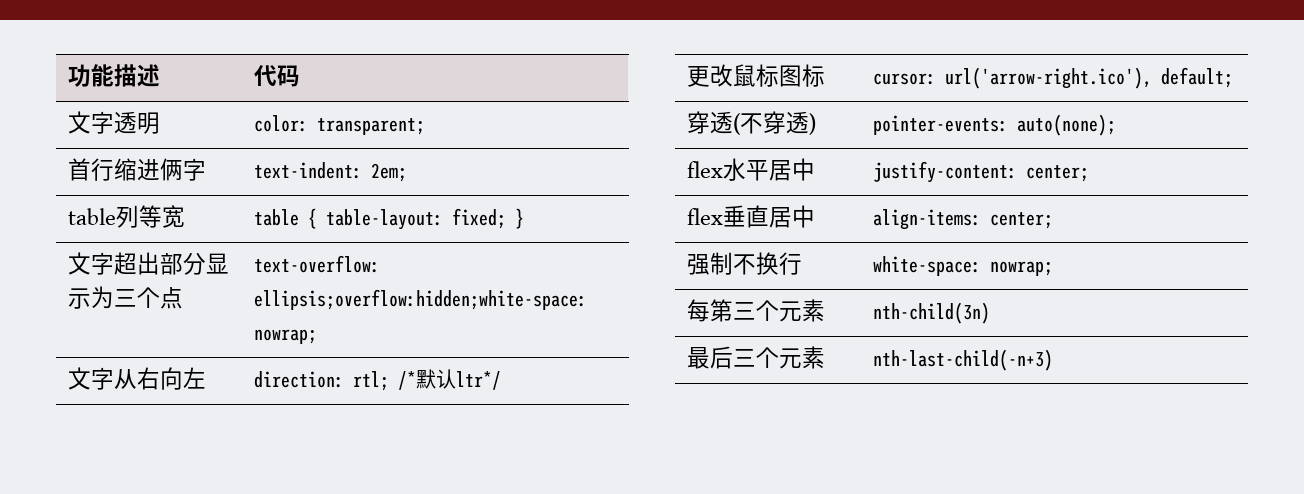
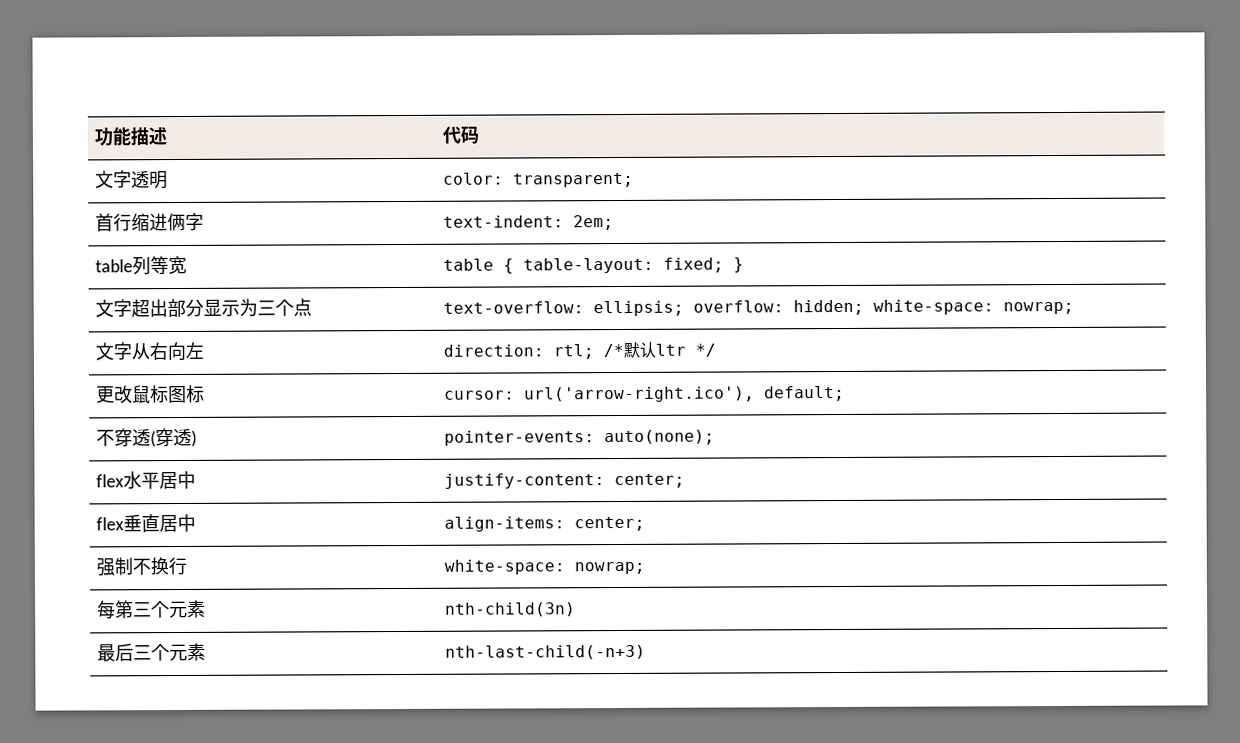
- 文字超出部分显示为三个点 | text-overflow: ellipsis;overflow:hidden;white-space: nowrap;
+ 文字超出部分显示为三个点 | text-overflow: ellipsis; overflow: hidden; white-space: nowrap;
- 文字从右向左 | direction: rtl; /*默认ltr*/
+ 文字从右向左 | direction: rtl; /*默认ltr */
- 穿透(不穿透) | pointer-events: auto(none);
+ 不穿透(穿透) | pointer-events: auto(none);

